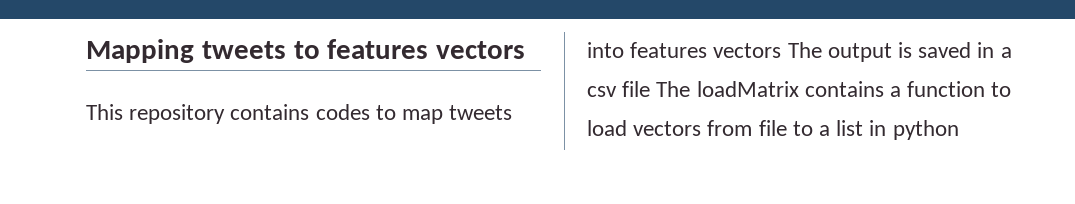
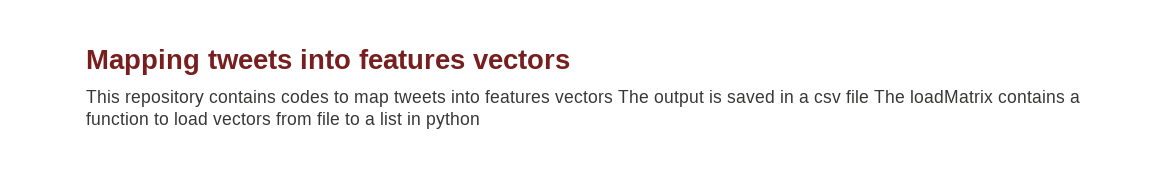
- Mapping tweets to features vectors
+ Mapping tweets into features vectors

